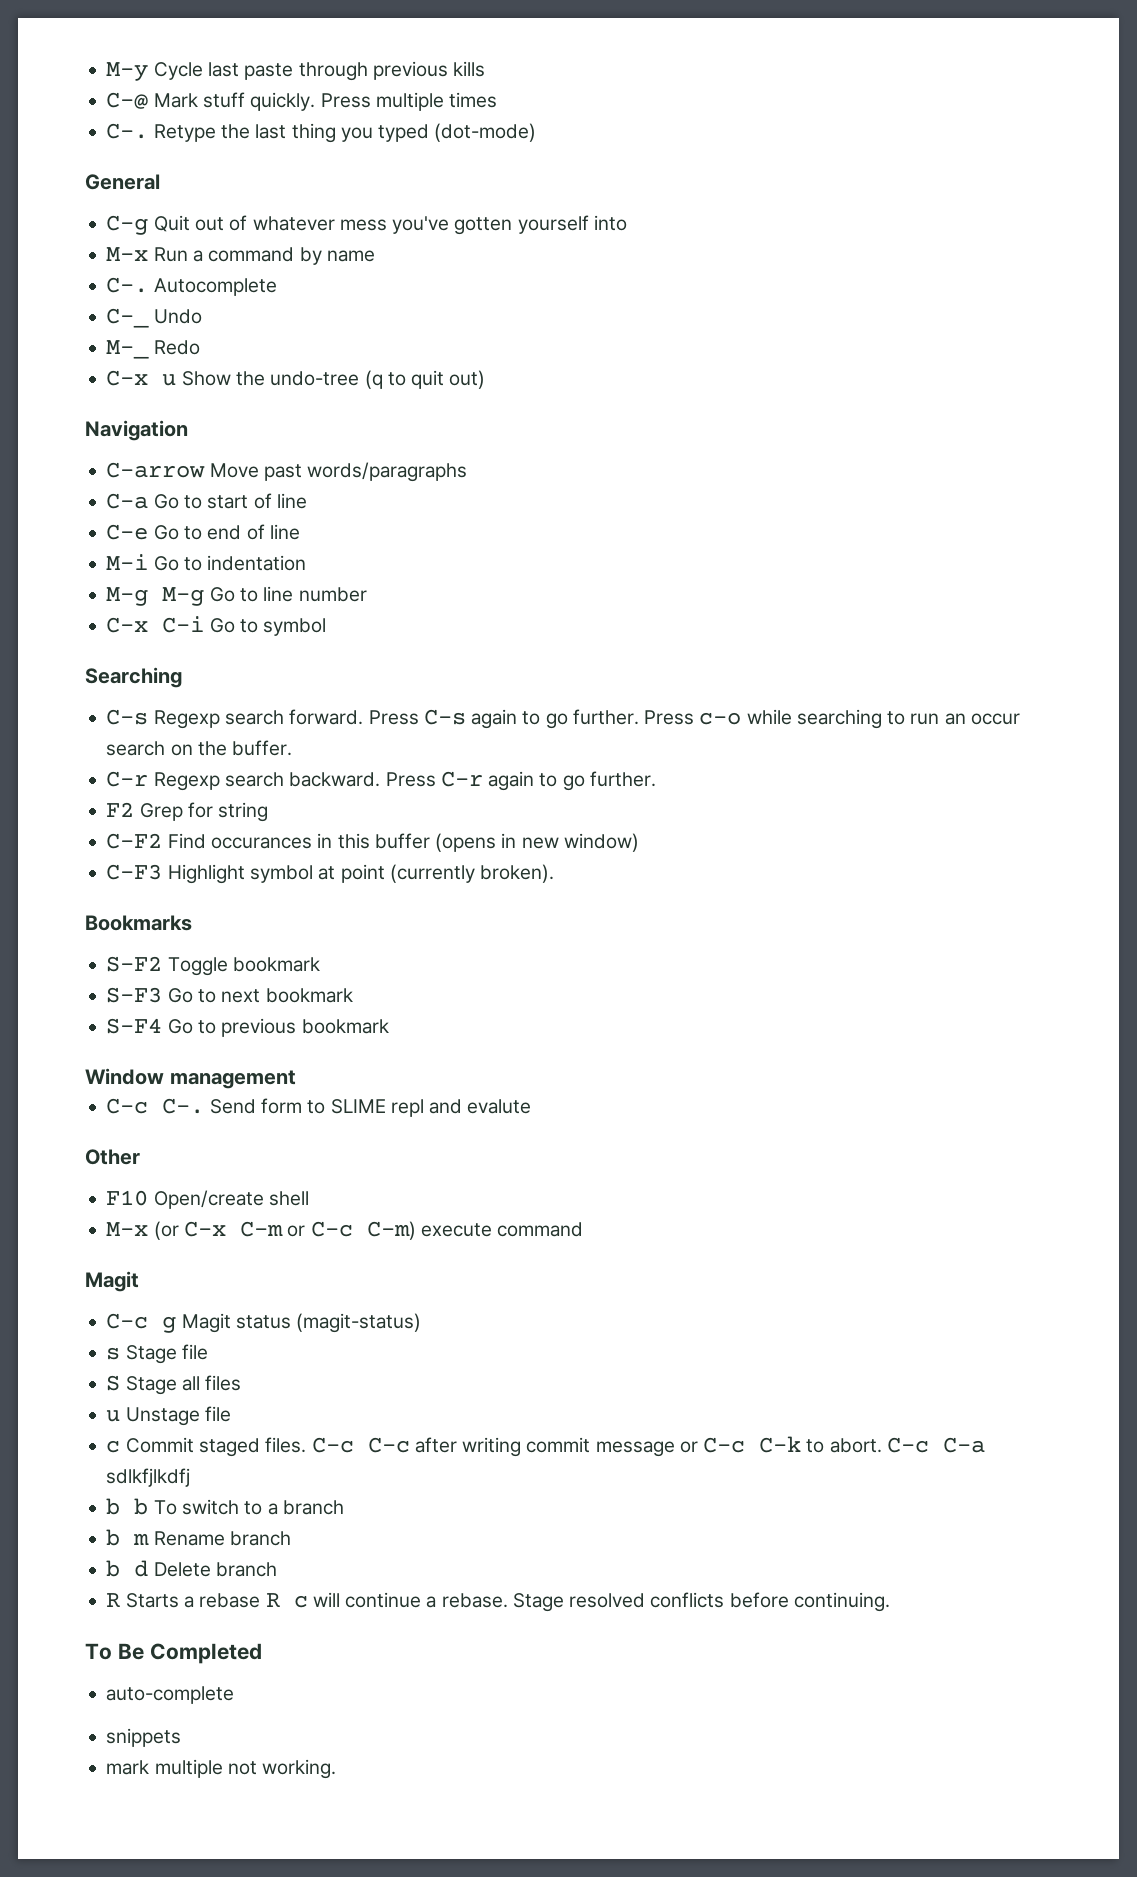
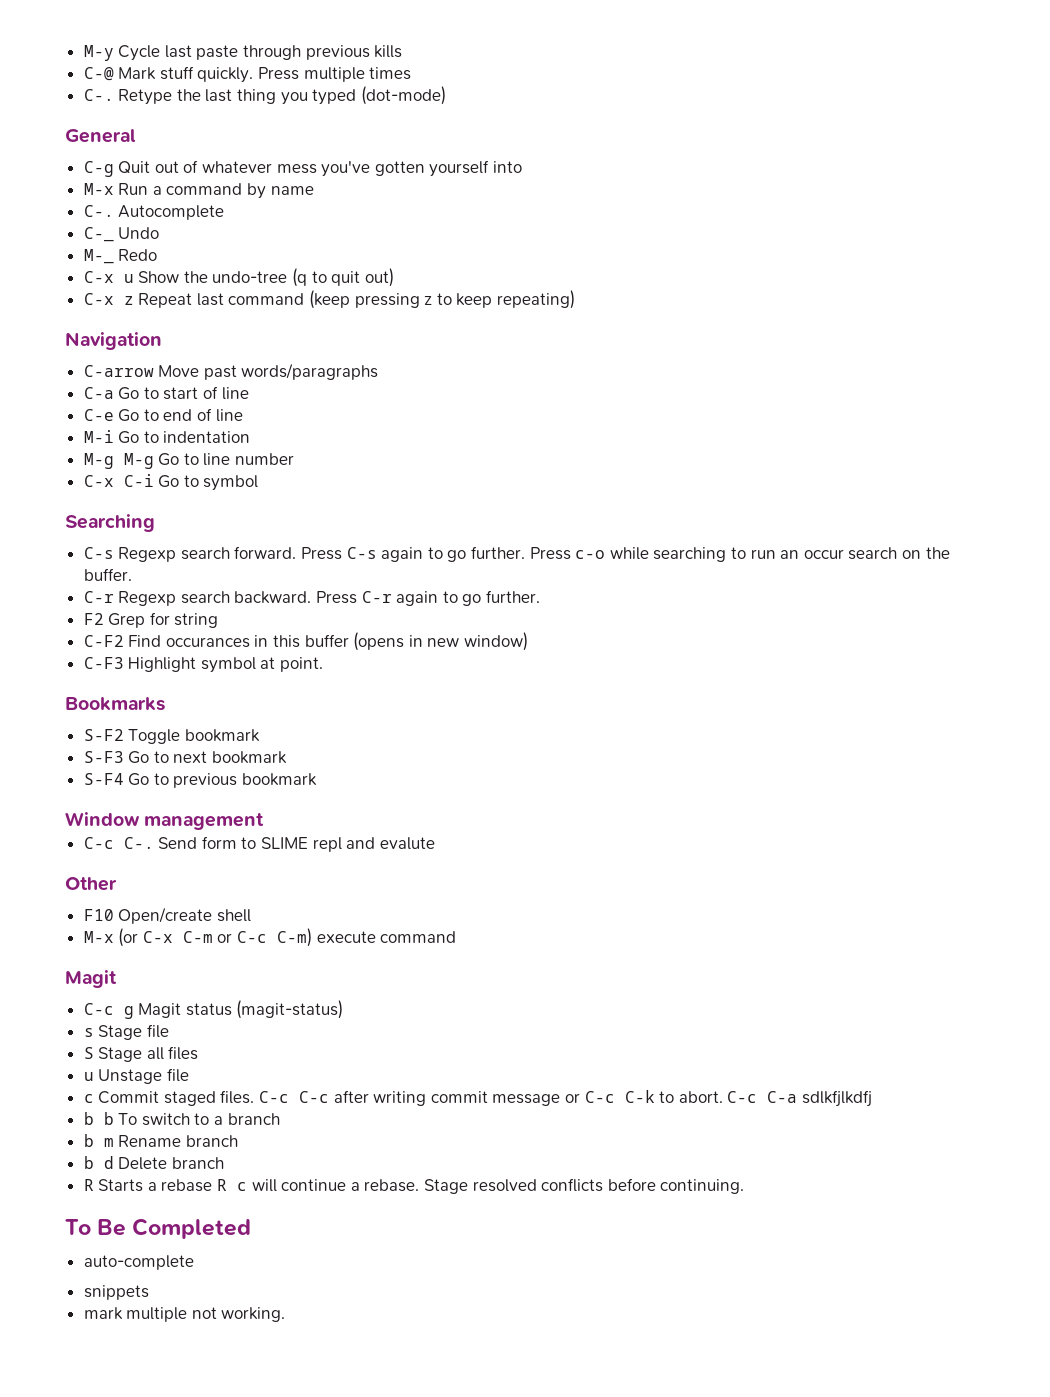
+ C-x z Repeat last command (keep pressing z to keep repeating)
- C-F3 Highlight symbol at point (currently broken).
+ C-F3 Highlight symbol at point.

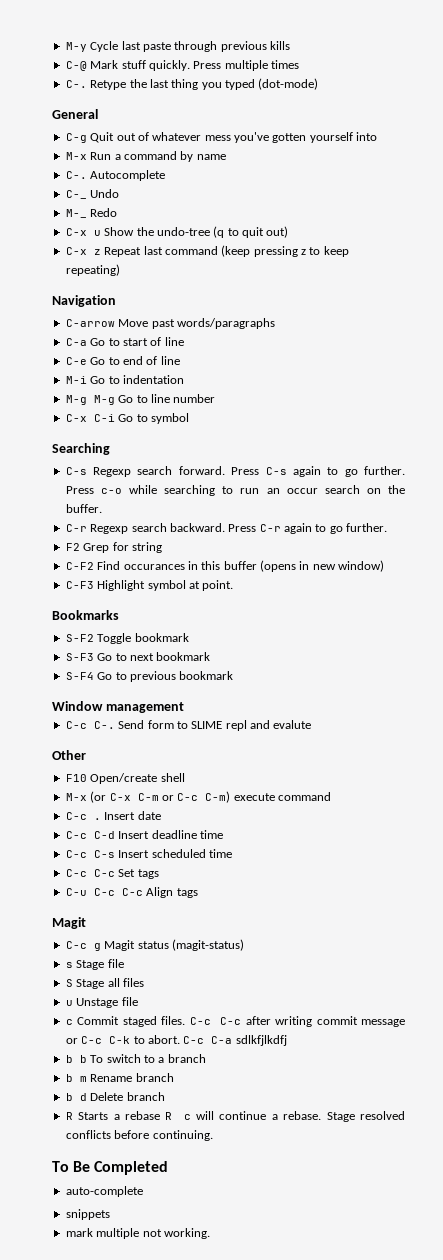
+ C-c . Insert date
+ C-c C-d Insert deadline time
+ C-c C-s Insert scheduled time
+ C-c C-c Set tags
+ C-u C-c C-c Align tags

